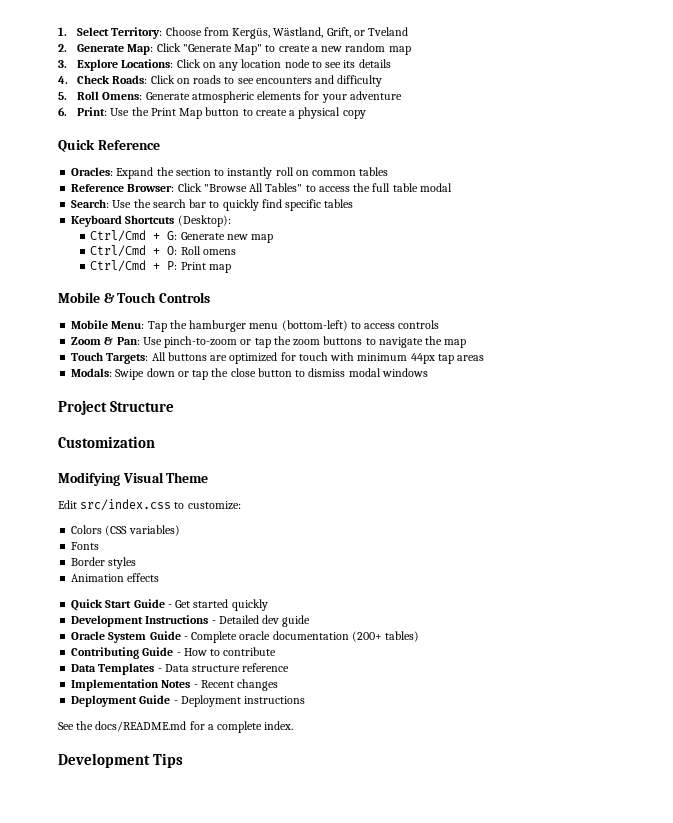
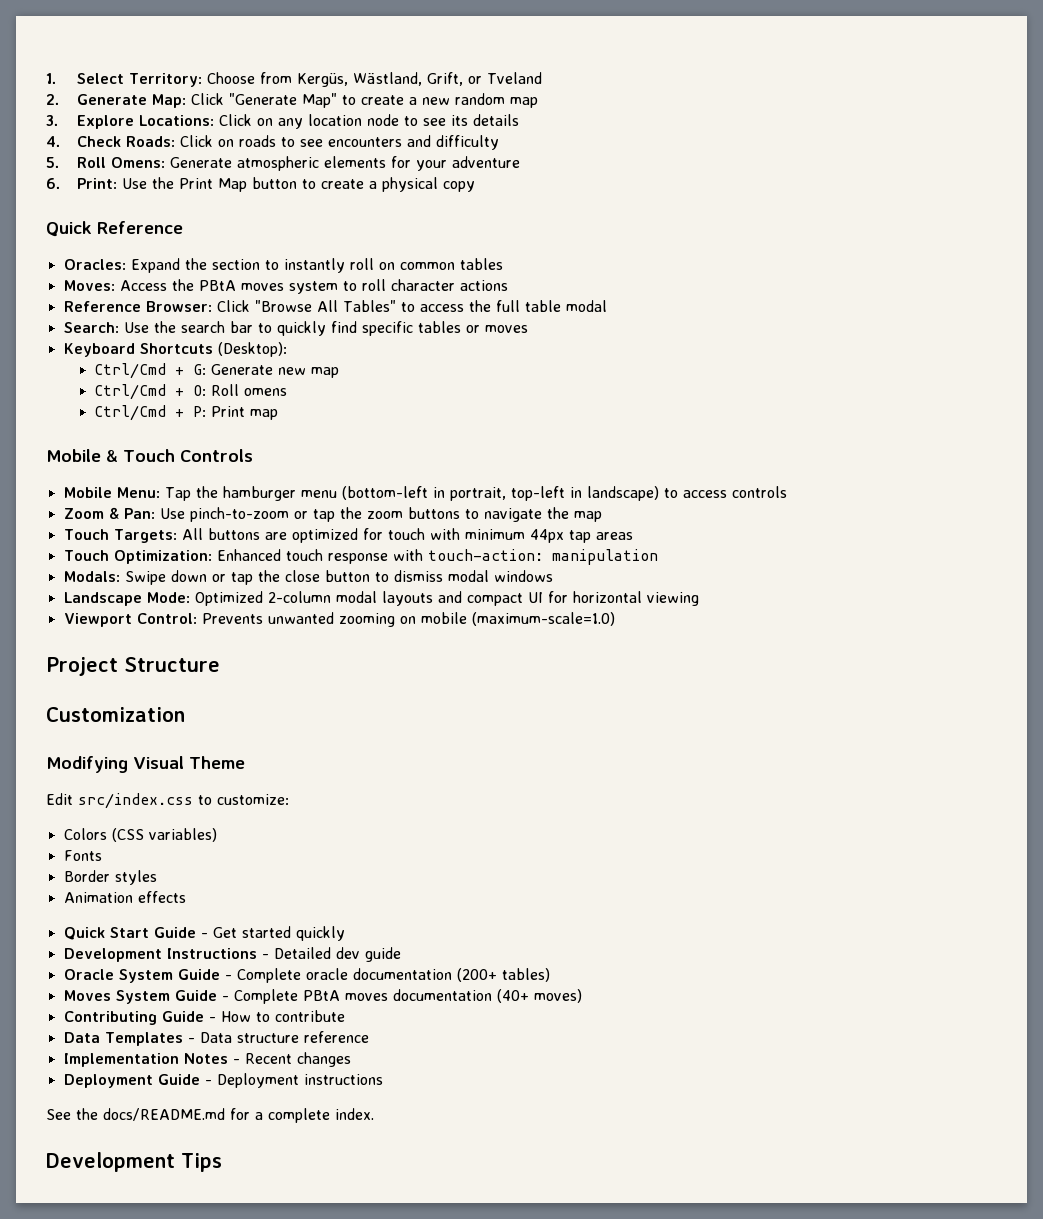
+ Moves: Access the PBtA moves system to roll character actions
- Search: Use the search bar to quickly find specific tables
+ Search: Use the search bar to quickly find specific tables or moves
- Mobile Menu: Tap the hamburger menu (bottom-left) to access controls
+ Mobile Menu: Tap the hamburger menu (bottom-left in portrait, top-left in landscape) to access controls
+ Touch Optimization: Enhanced touch response with touch-action: manipulation
+ Landscape Mode: Optimized 2-column modal layouts and compact UI for horizontal viewing
+ Viewport Control: Prevents unwanted zooming on mobile (maximum-scale=1.0)
+ Moves System Guide - Complete PBtA moves documentation (40+ moves)

